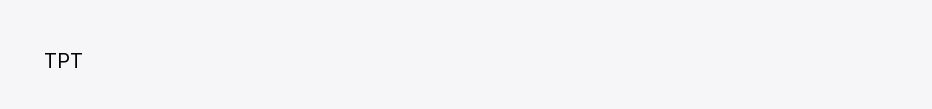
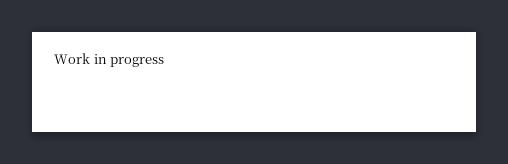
- TPT
+ Work in progress

